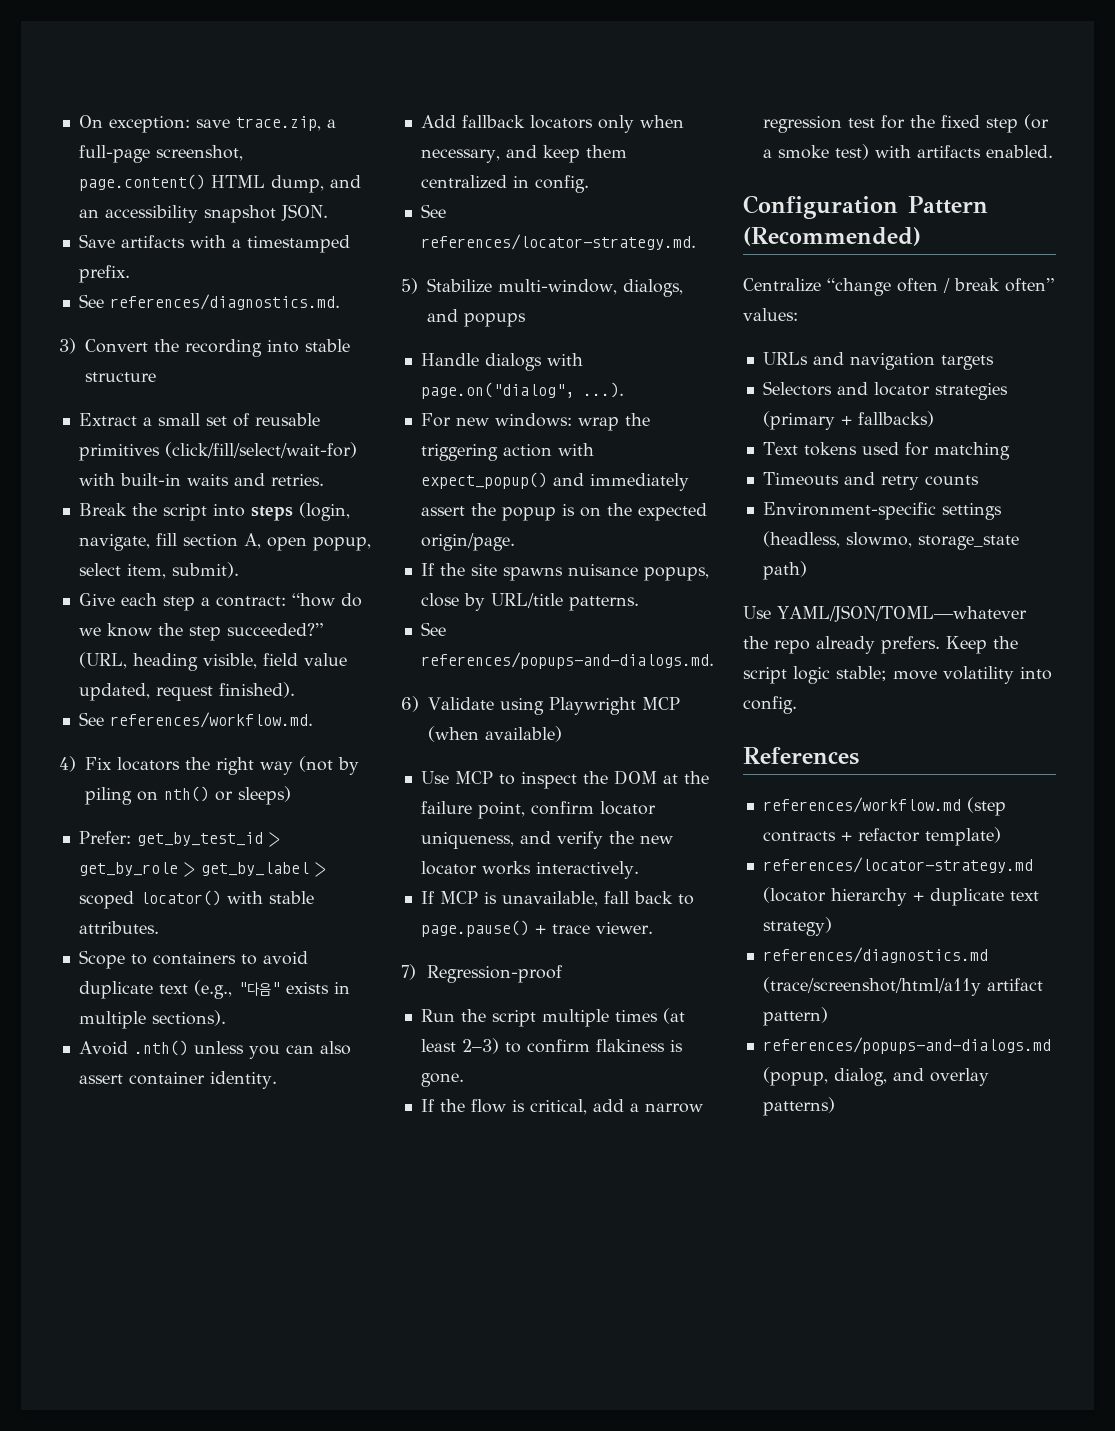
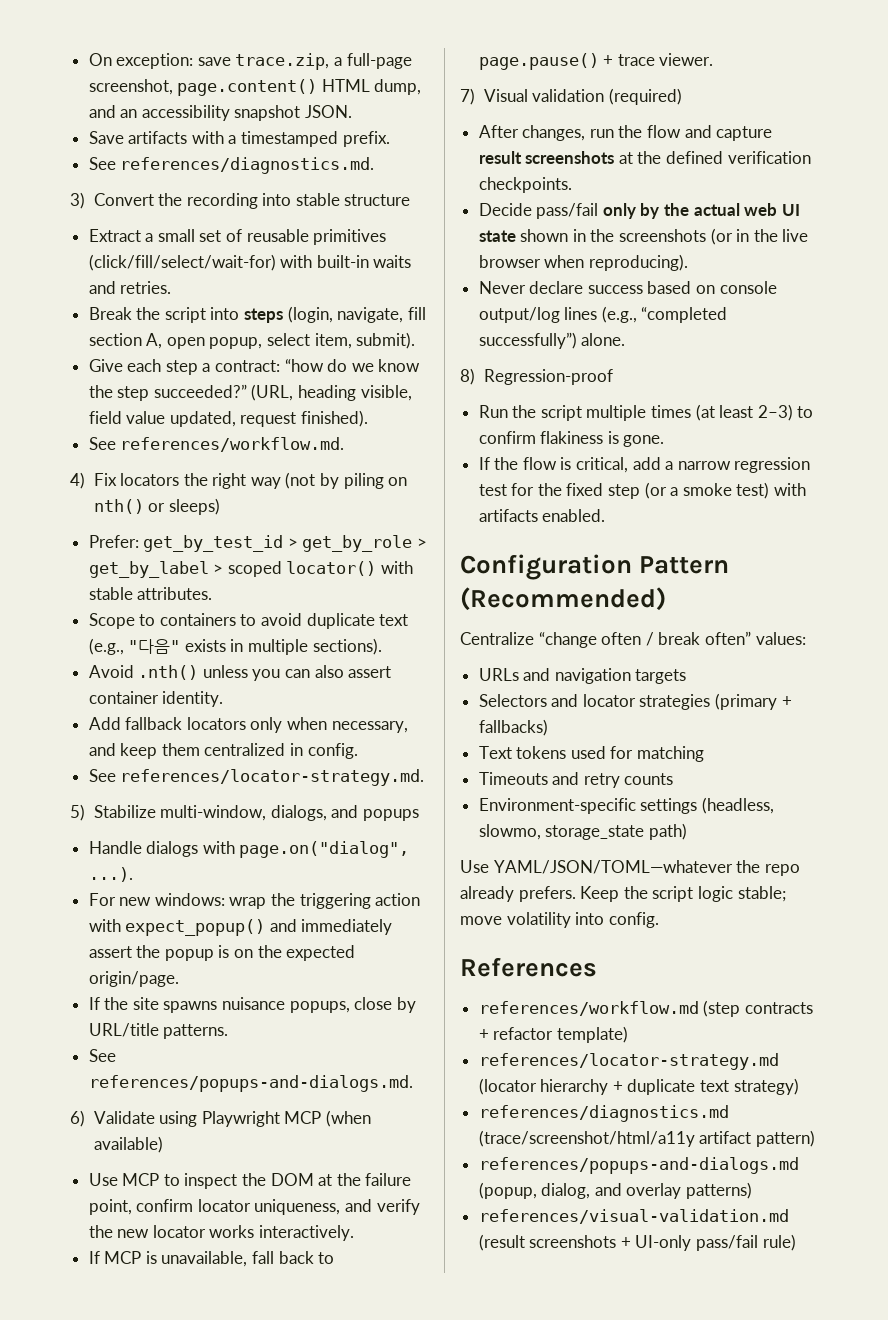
- 7) Regression-proof
+ 7) Visual validation (required)
+ After changes, run the flow and capture result screenshots at the defined verification checkpoints.
+ Decide pass/fail only by the actual web UI state shown in the screenshots (or in the live browser when reproducing).
+ Never declare success based on console output/log lines (e.g., “completed successfully”) alone.
+ 8) Regression-proof
+ references/visual-validation.md (result screenshots + UI-only pass/fail rule)

